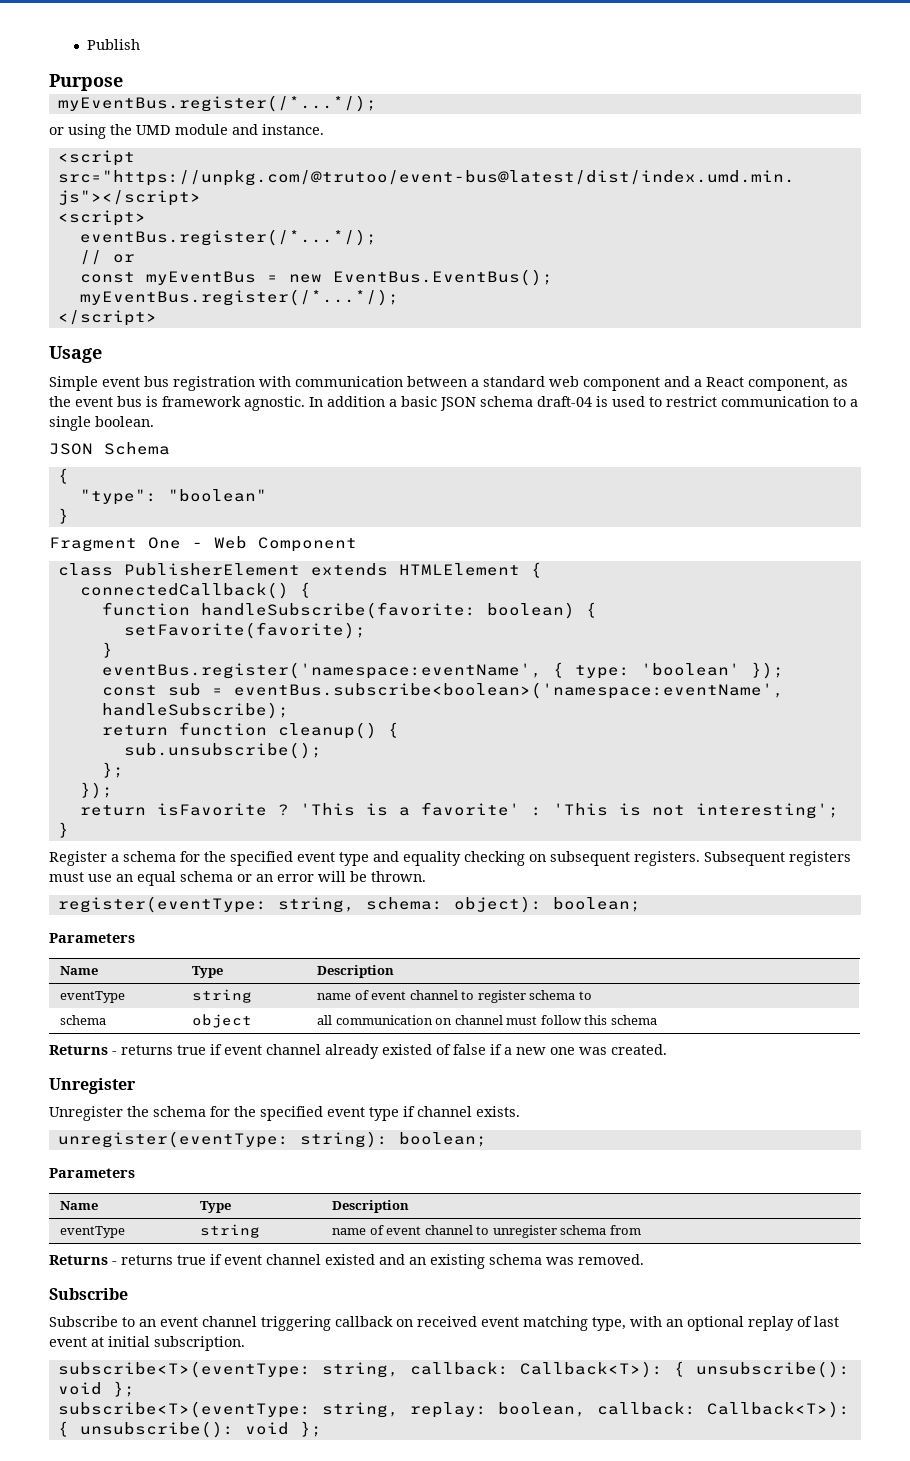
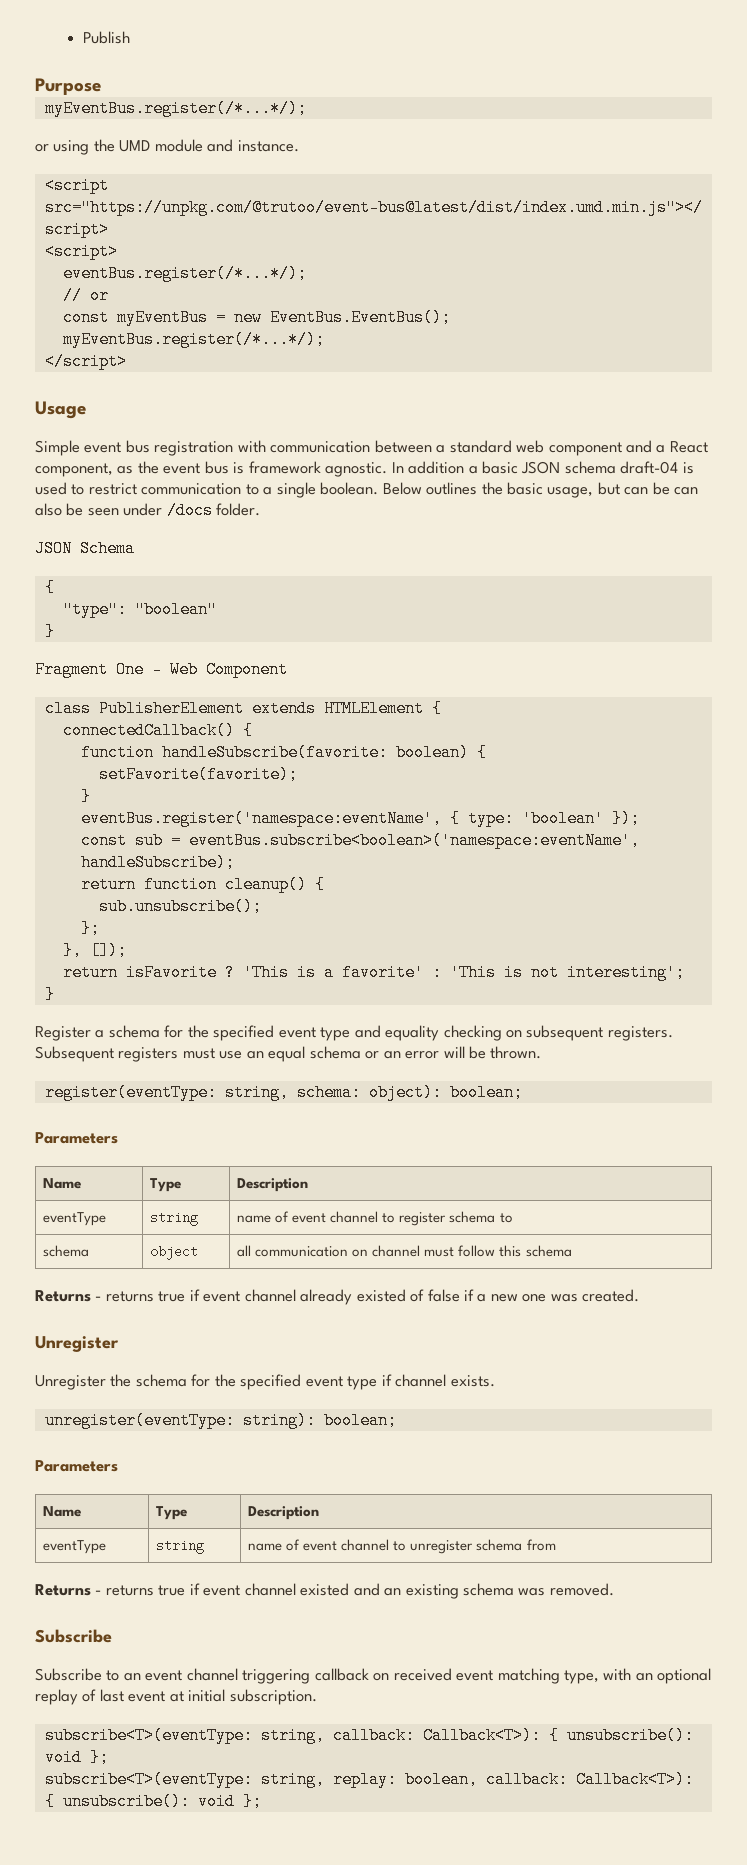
+ Below outlines the basic usage, but can be can also be seen under /docs folder.
  sub.unsubscribe();
  };
- });
+ }, []);

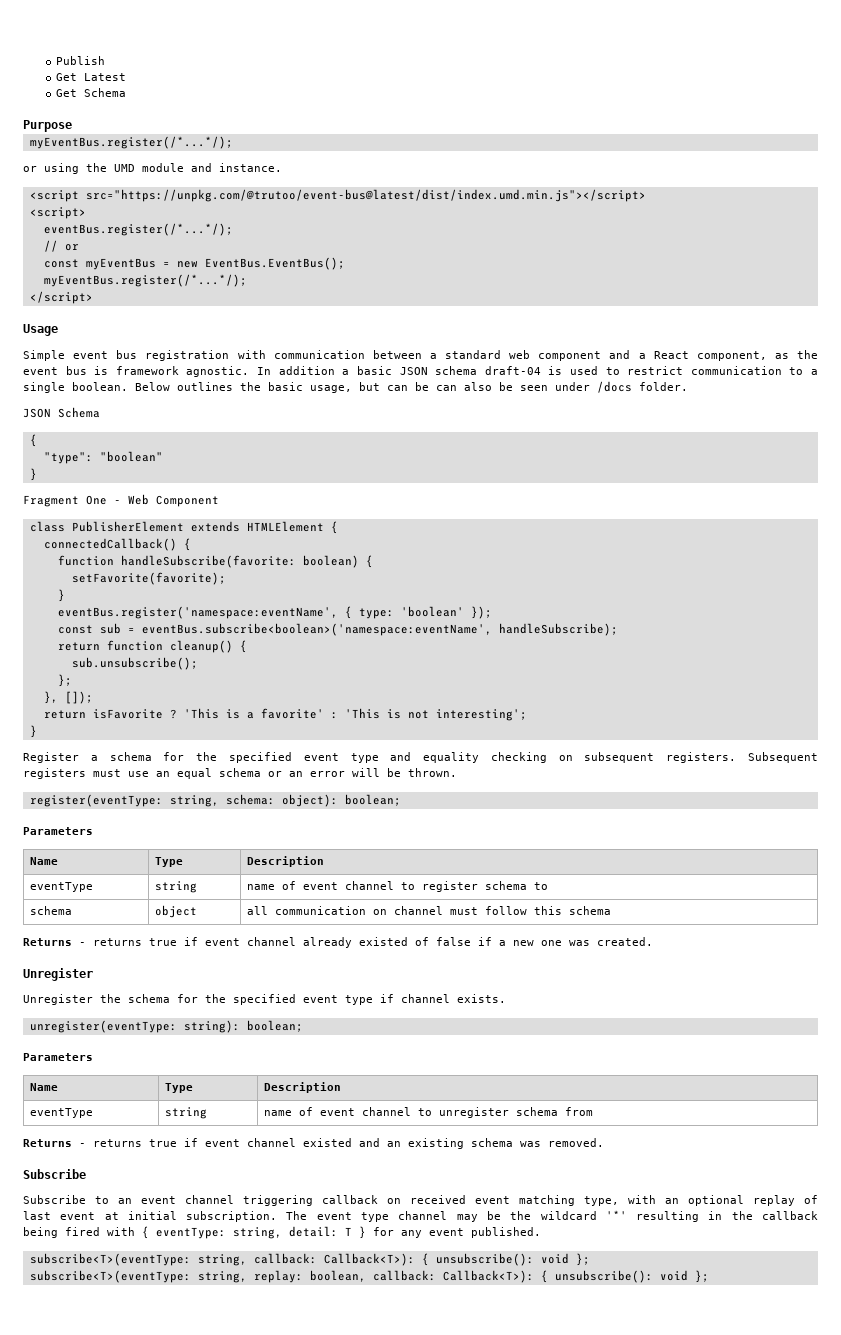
+ Get Latest
+ Get Schema
+ The event type channel may be the wildcard '*' resulting in the callback being fired with { eventType: string, detail: T } for any event published.

